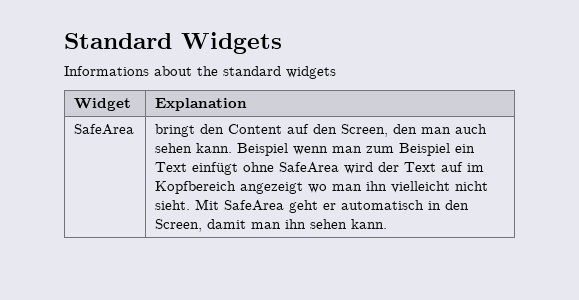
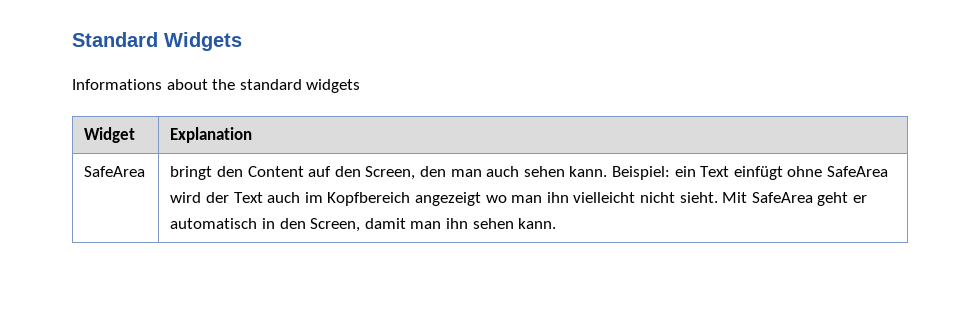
- Beispiel wenn man zum Beispiel ein Text einfügt ohne SafeArea wird der Text auf im Kopfbereich angezeigt wo man ihn vielleicht nicht sieht.
+ Beispiel: ein Text einfügt ohne SafeArea wird der Text auch im Kopfbereich angezeigt wo man ihn vielleicht nicht sieht.

